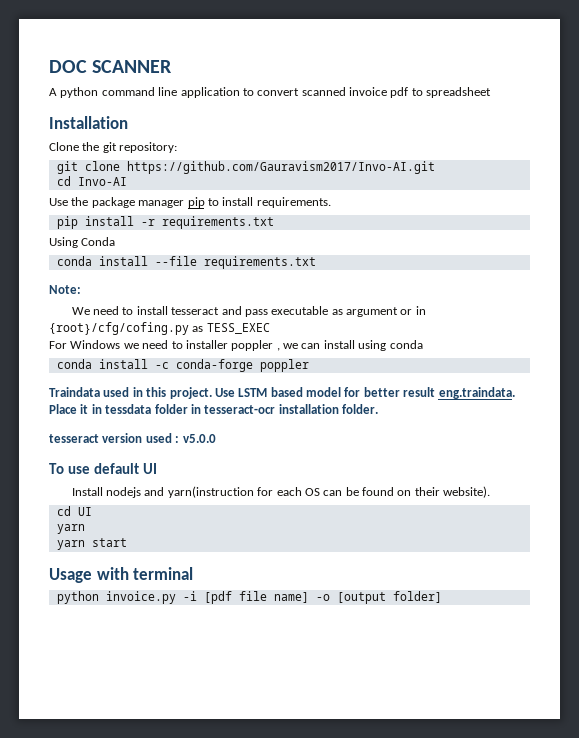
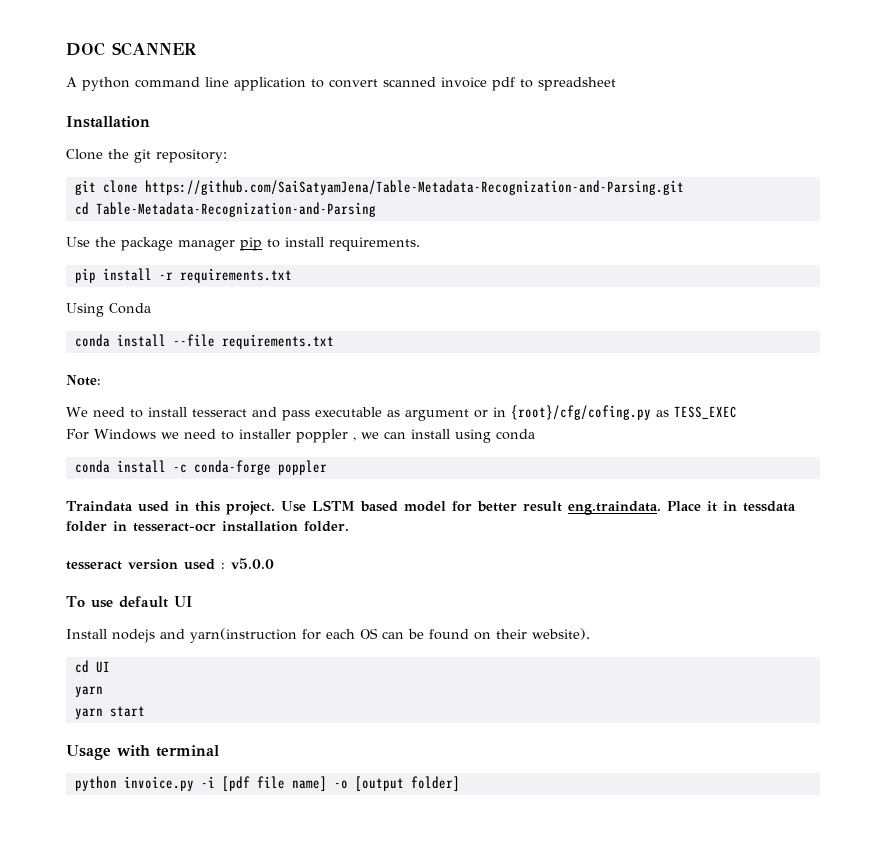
- git clone https://github.com/Gauravism2017/Invo-AI.git
- cd Invo-AI
+ git clone https://github.com/SaiSatyamJena/Table-Metadata-Recognization-and-Parsing.git
+ cd Table-Metadata-Recognization-and-Parsing

